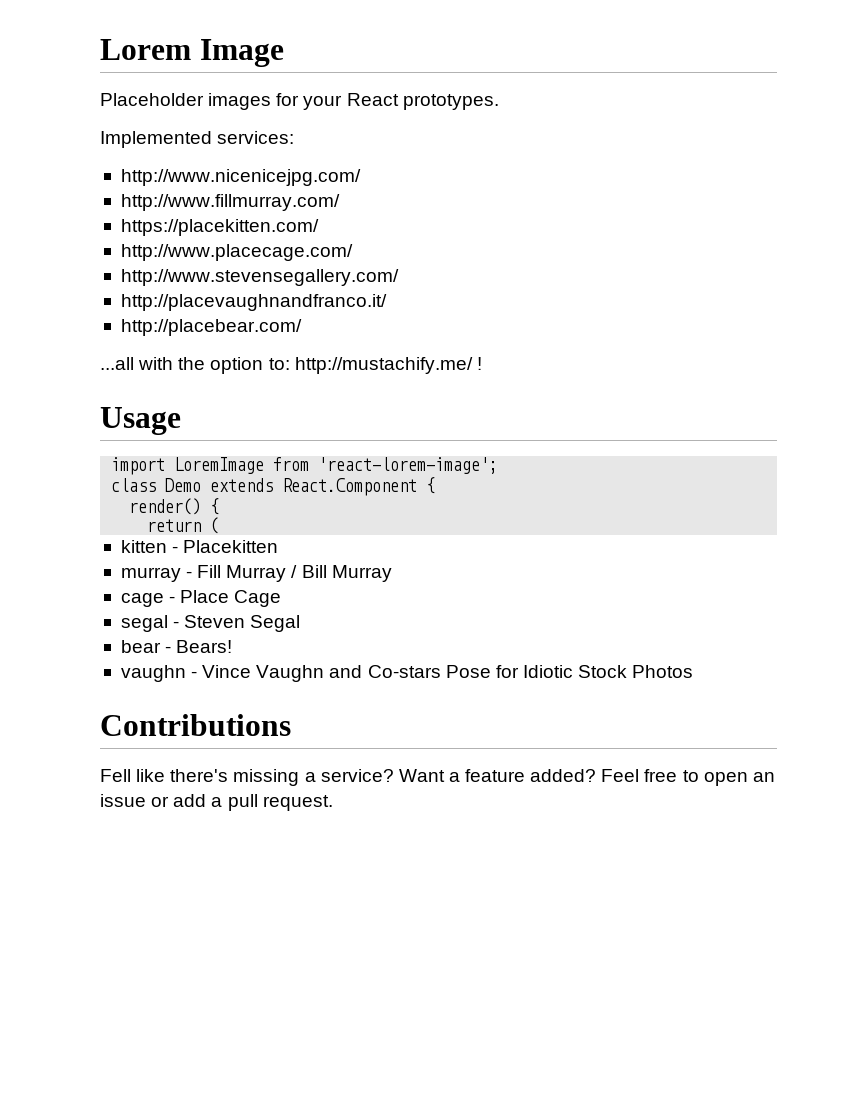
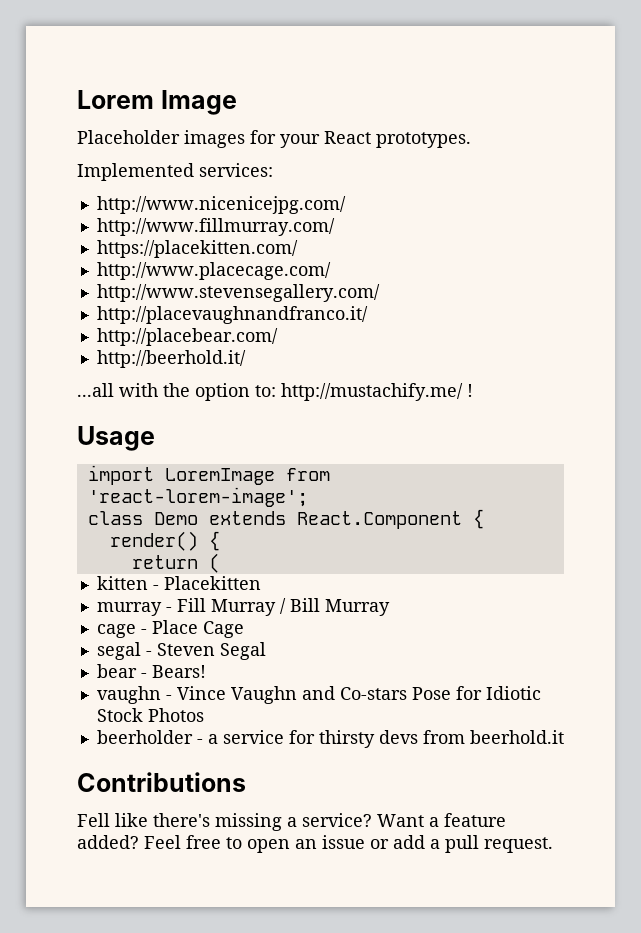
+ http://beerhold.it/
+ beerholder - a service for thirsty devs from beerhold.it

